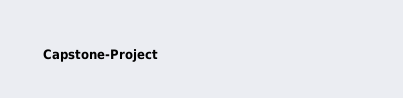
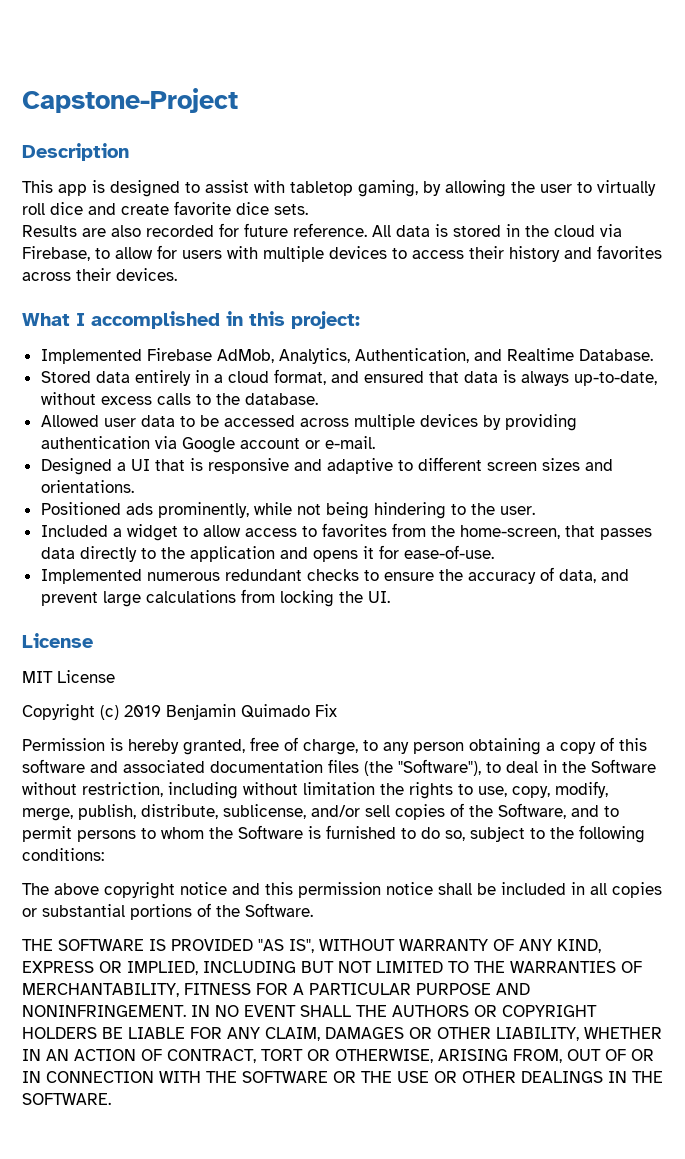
+ Description
+ This app is designed to assist with tabletop gaming, by allowing the user to virtually roll dice and create favorite dice sets.
+ Results are also recorded for future reference. All data is stored in the cloud via Firebase, to allow for users with multiple devices to access their history and favorites across their devices.
+ What I accomplished in this project:
+ Implemented Firebase AdMob, Analytics, Authentication, and Realtime Database.
+ Stored data entirely in a cloud format, and ensured that data is always up-to-date, without excess calls to the database.
+ Allowed user data to be accessed across multiple devices by providing authentication via Google account or e-mail.
+ Designed a UI that is responsive and adaptive to different screen sizes and orientations.
+ Positioned ads prominently, while not being hindering to the user.
+ Included a widget to allow access to favorites from the home-screen, that passes data directly to the application and opens it for ease-of-use.
+ Implemented numerous redundant checks to ensure the accuracy of data, and prevent large calculations from locking the UI.
+ License
+ MIT License
+ Copyright (c) 2019 Benjamin Quimado Fix
+ Permission is hereby granted, free of charge, to any person obtaining a copy of this software and associated documentation files (the "Software"), to deal in the Software without restriction, including without limitation the rights to use, copy, modify, merge, publish, distribute, sublicense, and/or sell copies of the Software, and to permit persons to whom the Software is furnished to do so, subject to the following conditions:
+ The above copyright notice and this permission notice shall be included in all copies or substantial portions of the Software.
+ THE SOFTWARE IS PROVIDED "AS IS", WITHOUT WARRANTY OF ANY KIND, EXPRESS OR IMPLIED, INCLUDING BUT NOT LIMITED TO THE WARRANTIES OF MERCHANTABILITY, FITNESS FOR A PARTICULAR PURPOSE AND NONINFRINGEMENT. IN NO EVENT SHALL THE AUTHORS OR COPYRIGHT HOLDERS BE LIABLE FOR ANY CLAIM, DAMAGES OR OTHER LIABILITY, WHETHER IN AN ACTION OF CONTRACT, TORT OR OTHERWISE, ARISING FROM, OUT OF OR IN CONNECTION WITH THE SOFTWARE OR THE USE OR OTHER DEALINGS IN THE SOFTWARE.

